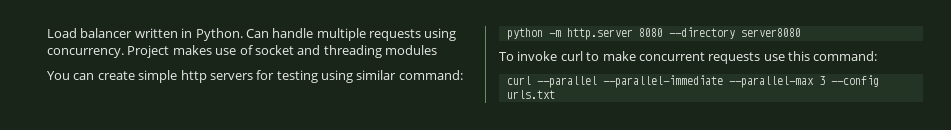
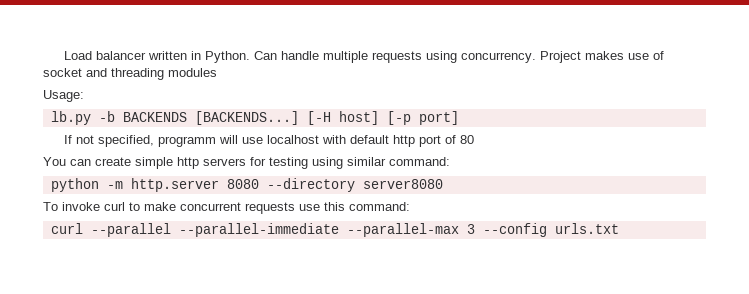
+ Usage:
+ lb.py -b BACKENDS [BACKENDS...] [-H host] [-p port]
+ If not specified, programm will use localhost with default http port of 80

